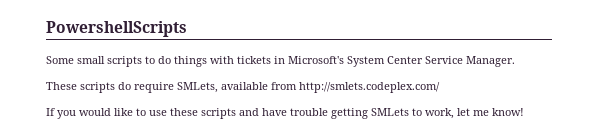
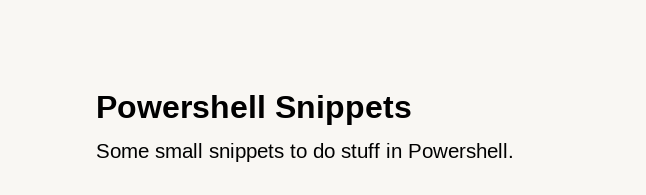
- PowershellScripts
+ Powershell Snippets
- Some small scripts to do things with tickets in Microsoft's System Center Service Manager.
- These scripts do require SMLets, available from http://smlets.codeplex.com/
- If you would like to use these scripts and have trouble getting SMLets to work, let me know!
+ Some small snippets to do stuff in Powershell.

